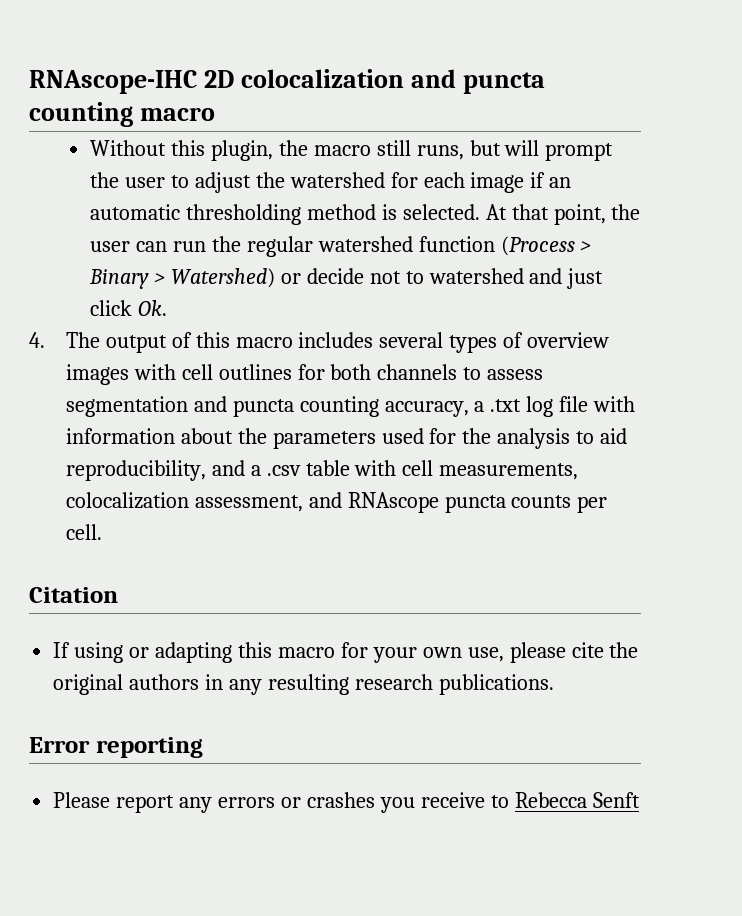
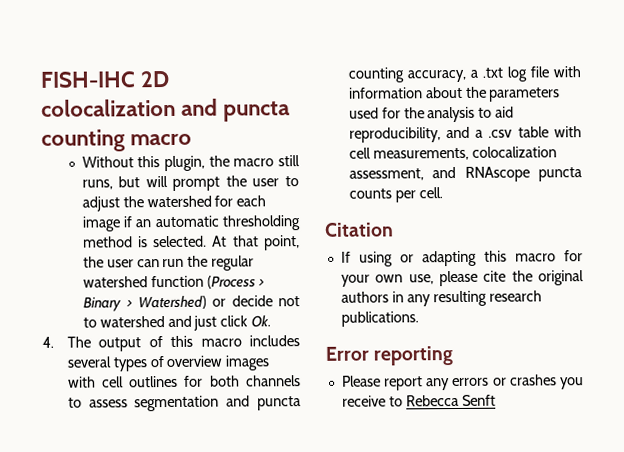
- RNAscope-IHC 2D colocalization and puncta counting macro
+ FISH-IHC 2D colocalization and puncta counting macro

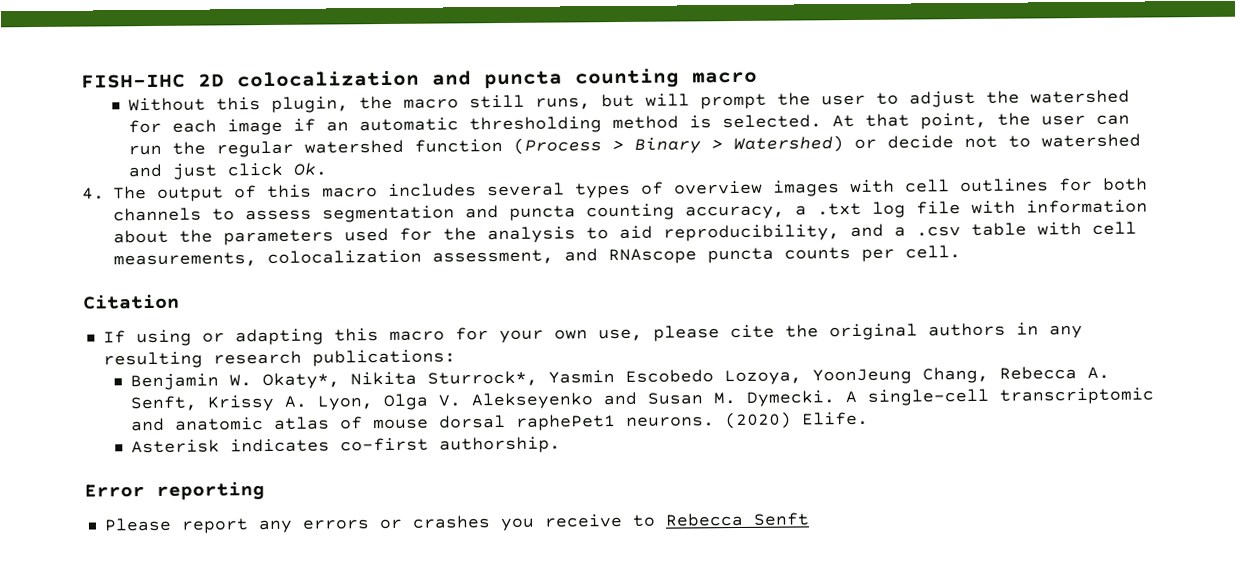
- If using or adapting this macro for your own use, please cite the original authors in any resulting research publications.
+ If using or adapting this macro for your own use, please cite the original authors in any resulting research publications:
+ Benjamin W. Okaty*, Nikita Sturrock*, Yasmin Escobedo Lozoya, YoonJeung Chang, Rebecca A. Senft, Krissy A. Lyon, Olga V. Alekseyenko and Susan M. Dymecki. A single-cell transcriptomic and anatomic atlas of mouse dorsal raphePet1 neurons. (2020) Elife.
+ Asterisk indicates co-first authorship.

